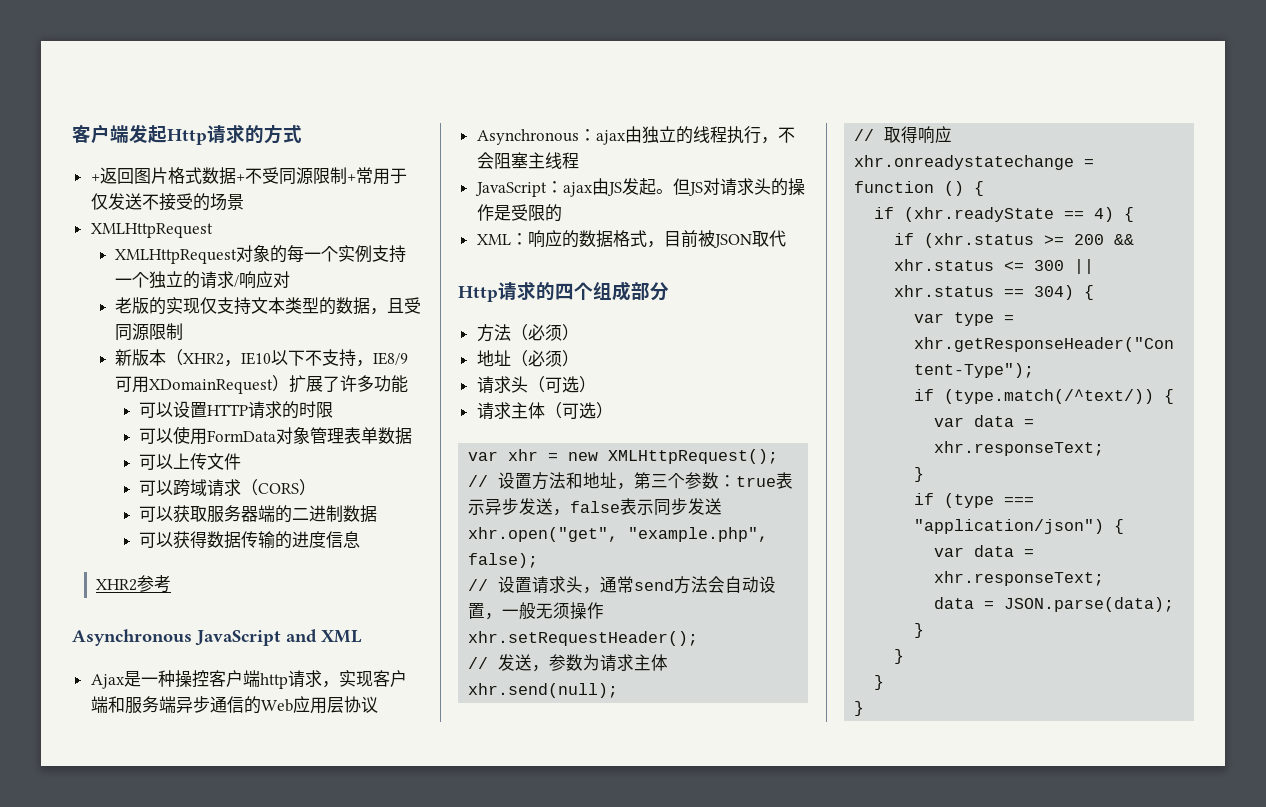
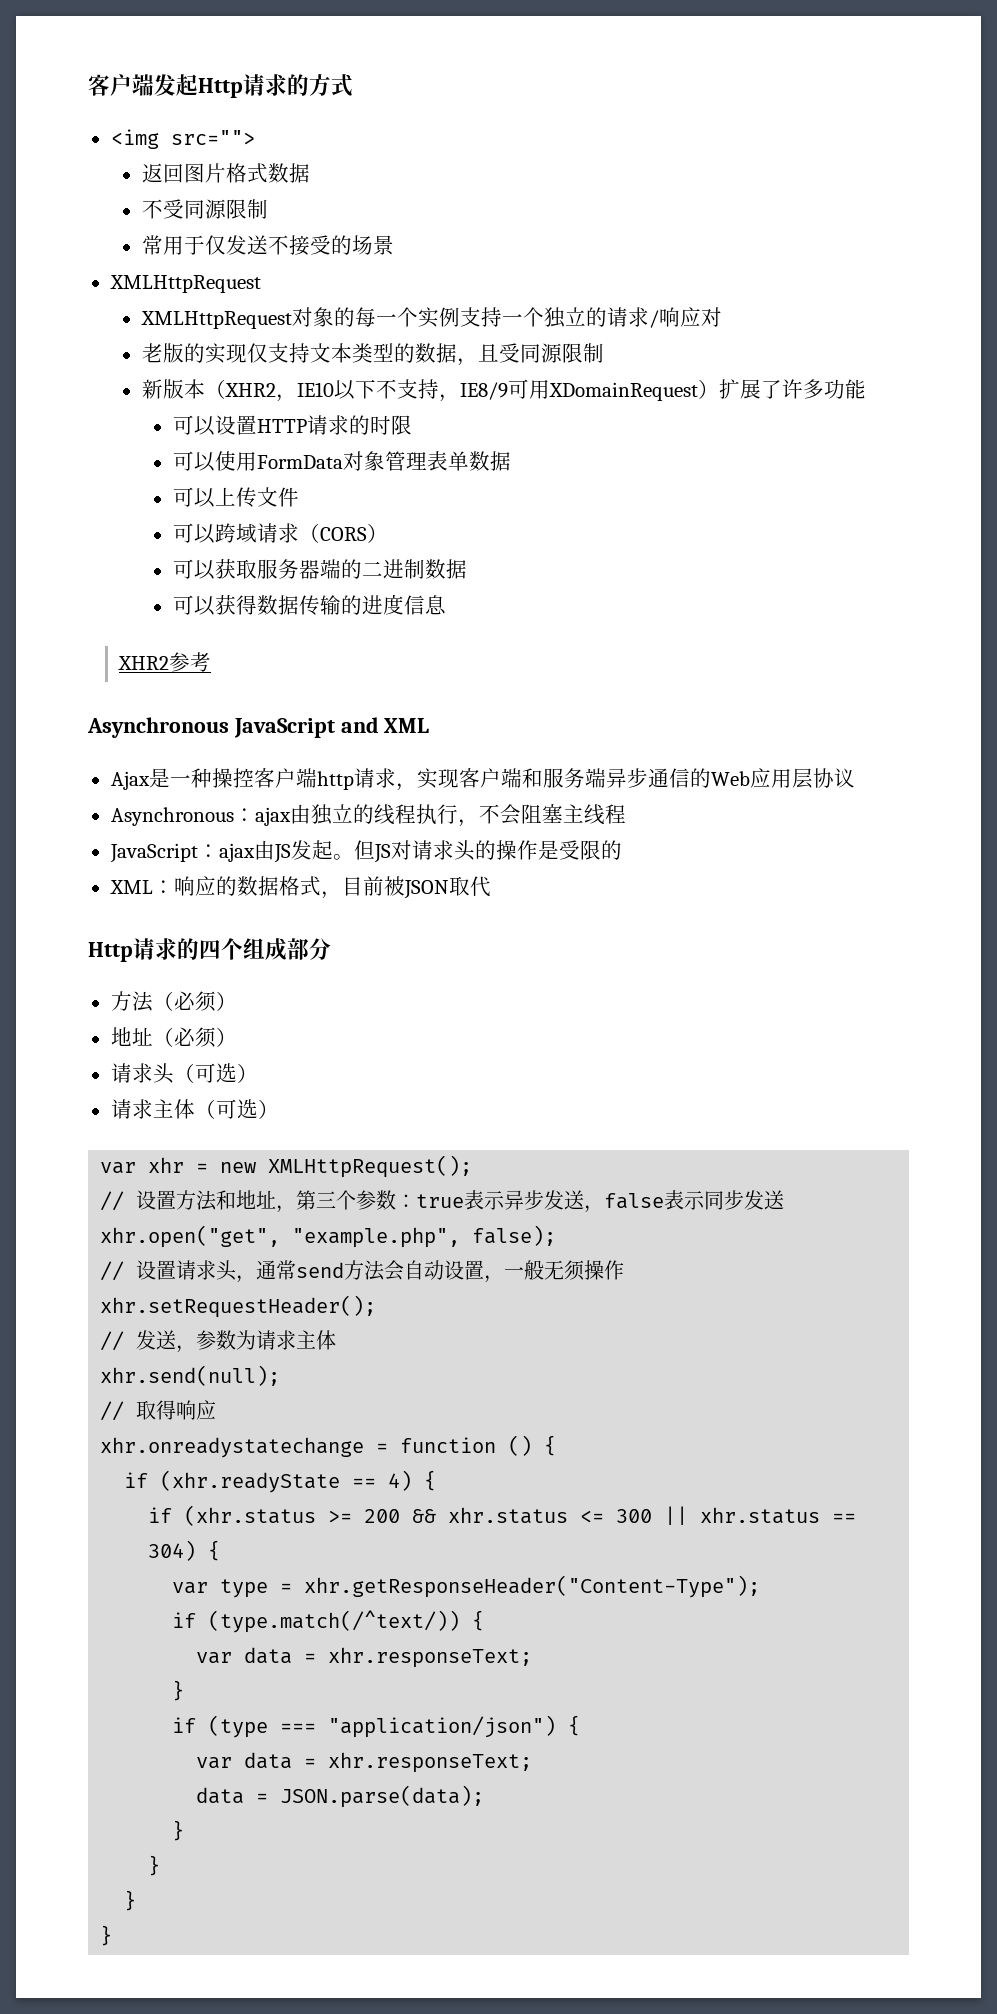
- +返回图片格式数据+不受同源限制+常用于仅发送不接受的场景
+ <img src="">
+ 返回图片格式数据
+ 不受同源限制
+ 常用于仅发送不接受的场景

